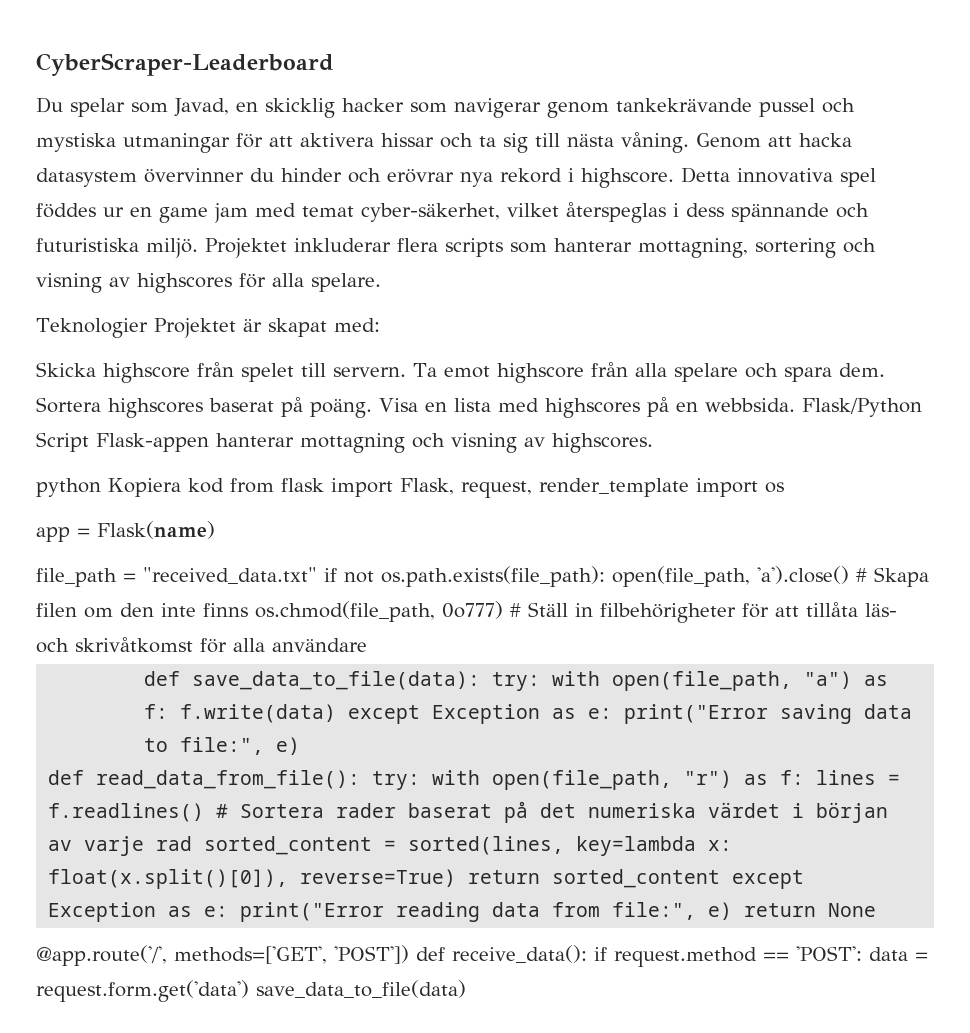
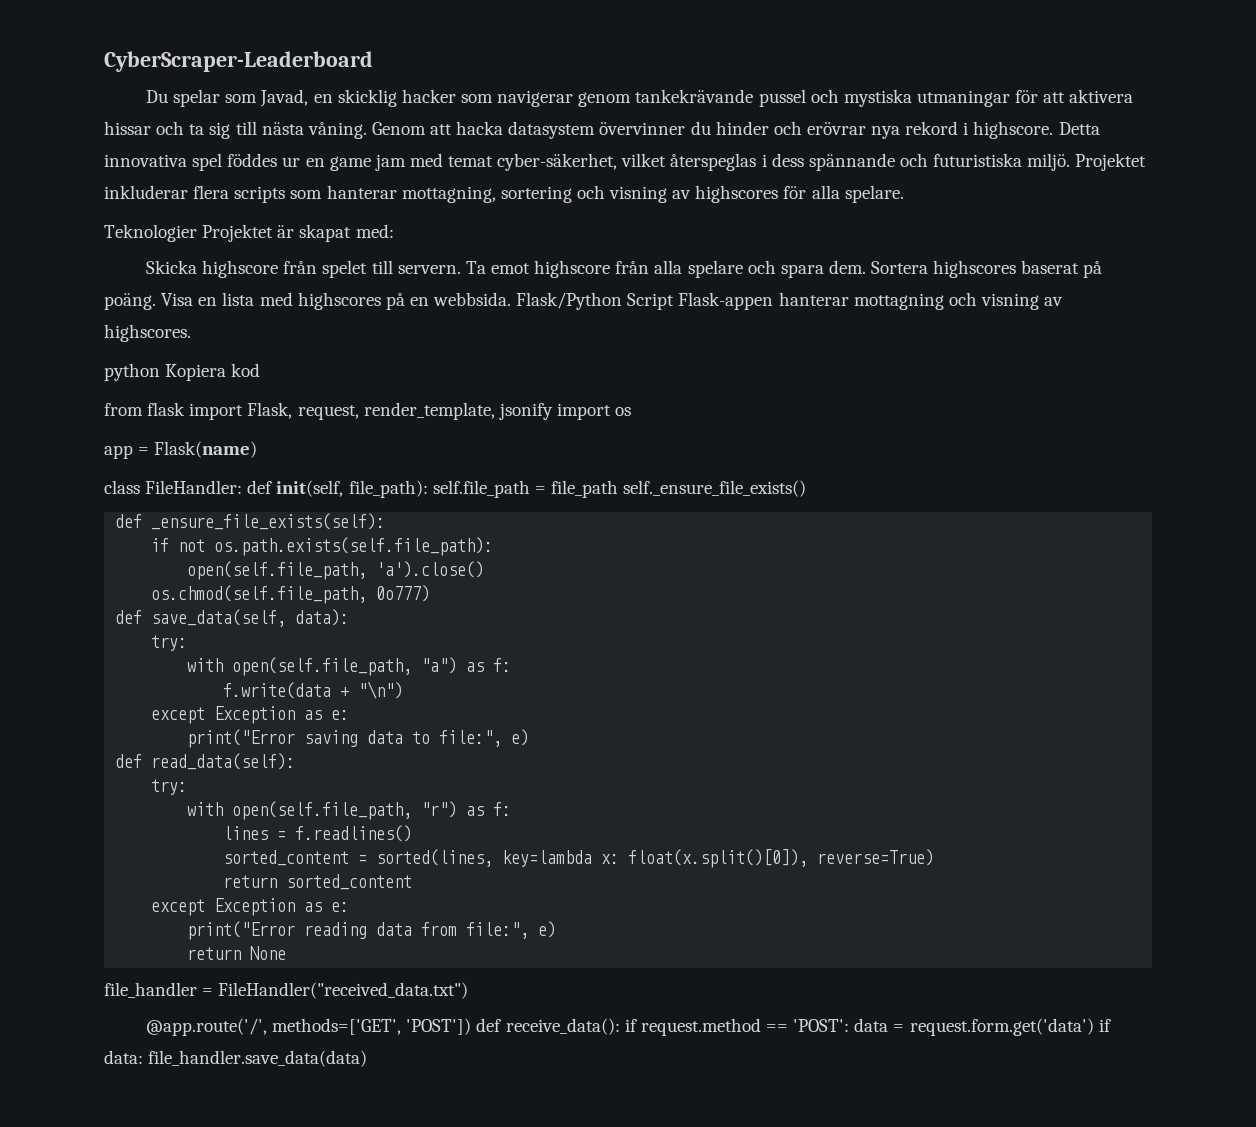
- python Kopiera kod from flask import Flask, request, render_template import os
+ python Kopiera kod
+ from flask import Flask, request, render_template, jsonify import os
- file_path = "received_data.txt" if not os.path.exists(file_path): open(file_path, 'a').close() # Skapa filen om den inte finns os.chmod(file_path, 0o777) # Ställ in filbehörigheter för att tillåta läs- och skrivåtkomst för alla användare
- def save_data_to_file(data): try: with open(file_path, "a") as f: f.write(data) except Exception as e: print("Error saving data to file:", e)
+ class FileHandler: def init(self, file_path): self.file_path = file_path self._ensure_file_exists()
+ def _ensure_file_exists(self):
+ if not os.path.exists(self.file_path):
+ open(self.file_path, 'a').close()
+ os.chmod(self.file_path, 0o777)
+ def save_data(self, data):
+ try:
+ with open(self.file_path, "a") as f:
+ f.write(data + "\n")
+ except Exception as e:
+ print("Error saving data to file:", e)
- def read_data_from_file(): try: with open(file_path, "r") as f: lines = f.readlines() # Sortera rader baserat på det numeriska värdet i början av varje rad sorted_content = sorted(lines, key=lambda x: float(x.split()[0]), reverse=True) return sorted_content except Exception as e: print("Error reading data from file:", e) return None
+ def read_data(self):
+ try:
+ with open(self.file_path, "r") as f:
+ lines = f.readlines()
+ sorted_content = sorted(lines, key=lambda x: float(x.split()[0]), reverse=True)
+ return sorted_content
+ except Exception as e:
+ print("Error reading data from file:", e)
+ return None
+ file_handler = FileHandler("received_data.txt")
- @app.route('/', methods=['GET', 'POST']) def receive_data(): if request.method == 'POST': data = request.form.get('data') save_data_to_file(data)
+ @app.route('/', methods=['GET', 'POST']) def receive_data(): if request.method == 'POST': data = request.form.get('data') if data: file_handler.save_data(data)

